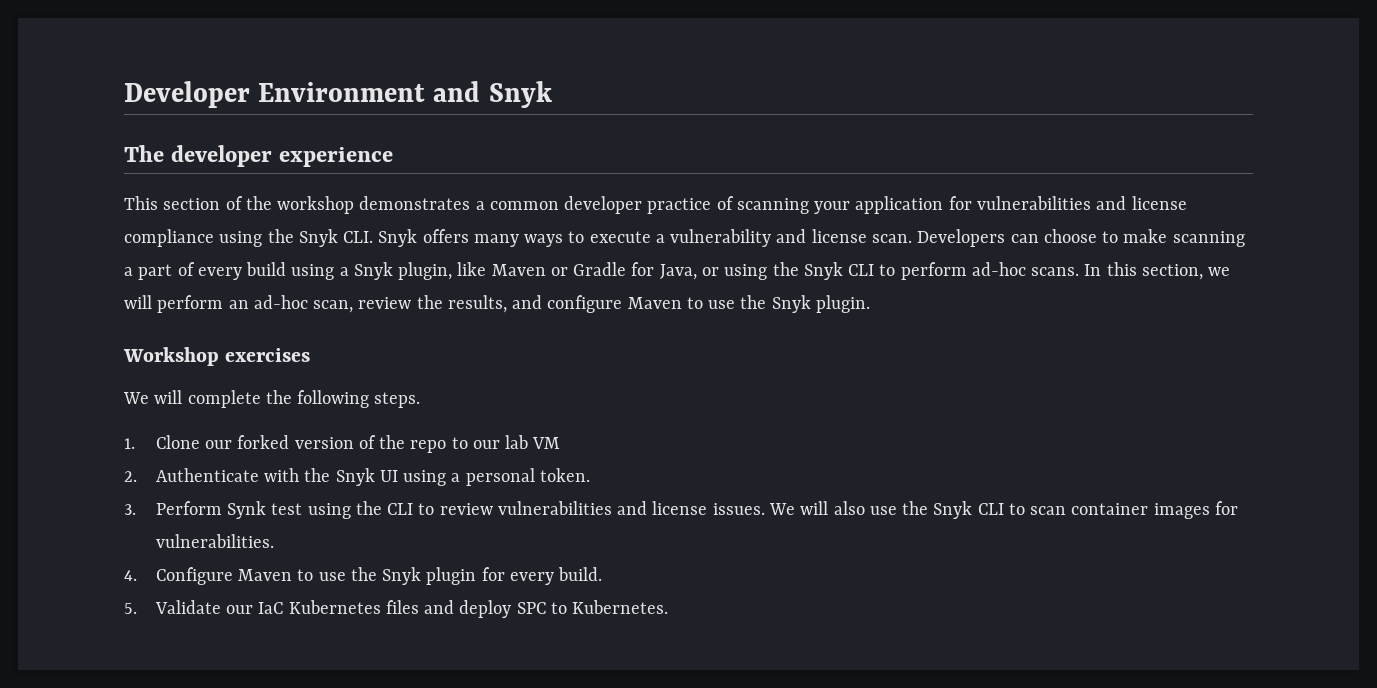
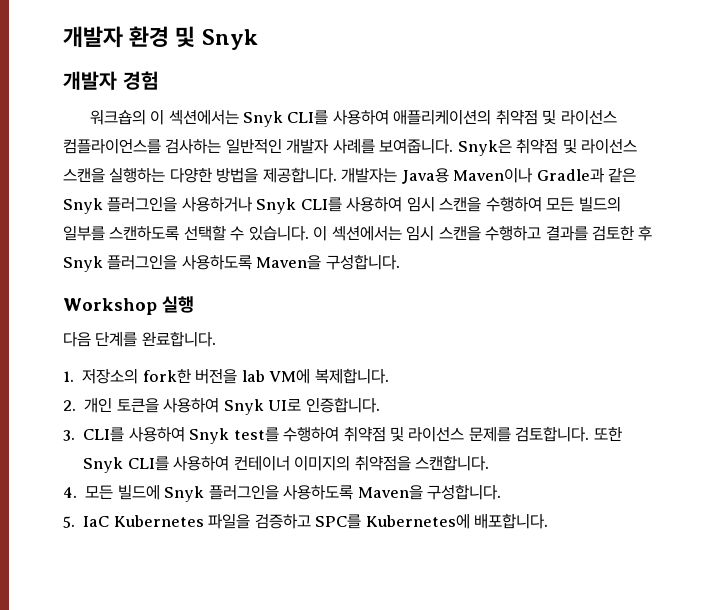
- Developer Environment and Snyk
- The developer experience
- This section of the workshop demonstrates a common developer practice of scanning your application for vulnerabilities and license compliance using the Snyk CLI. Snyk offers many ways to execute a vulnerability and license scan. Developers can choose to make scanning a part of every build using a Snyk plugin, like Maven or Gradle for Java, or using the Snyk CLI to perform ad-hoc scans. In this section, we will perform an ad-hoc scan, review the results, and configure Maven to use the Snyk plugin.
- Workshop exercises
- We will complete the following steps.
- 1. Clone our forked version of the repo to our lab VM
- 2. Authenticate with the Snyk UI using a personal token.
- 3. Perform Synk test using the CLI to review vulnerabilities and license issues. We will also use the Snyk CLI to scan container images for vulnerabilities.
- 4. Configure Maven to use the Snyk plugin for every build.
- 5. Validate our IaC Kubernetes files and deploy SPC to Kubernetes.
+ 개발자 환경 및 Snyk
+ 개발자 경험
+ 워크숍의 이 섹션에서는 Snyk CLI를 사용하여 애플리케이션의 취약점 및 라이선스 컴플라이언스를 검사하는 일반적인 개발자 사례를 보여줍니다. Snyk은 취약점 및 라이선스 스캔을 실행하는 다양한 방법을 제공합니다. 개발자는 Java용 Maven이나 Gradle과 같은 Snyk 플러그인을 사용하거나 Snyk CLI를 사용하여 임시 스캔을 수행하여 모든 빌드의 일부를 스캔하도록 선택할 수 있습니다. 이 섹션에서는 임시 스캔을 수행하고 결과를 검토한 후 Snyk 플러그인을 사용하도록 Maven을 구성합니다.
+ Workshop 실행
+ 다음 단계를 완료합니다.
+ 1. 저장소의 fork한 버전을 lab VM에 복제합니다.
+ 2. 개인 토큰을 사용하여 Snyk UI로 인증합니다.
+ 3. CLI를 사용하여 Snyk test를 수행하여 취약점 및 라이선스 문제를 검토합니다. 또한 Snyk CLI를 사용하여 컨테이너 이미지의 취약점을 스캔합니다.
+ 4. 모든 빌드에 Snyk 플러그인을 사용하도록 Maven을 구성합니다.
+ 5. IaC Kubernetes 파일을 검증하고 SPC를 Kubernetes에 배포합니다.

